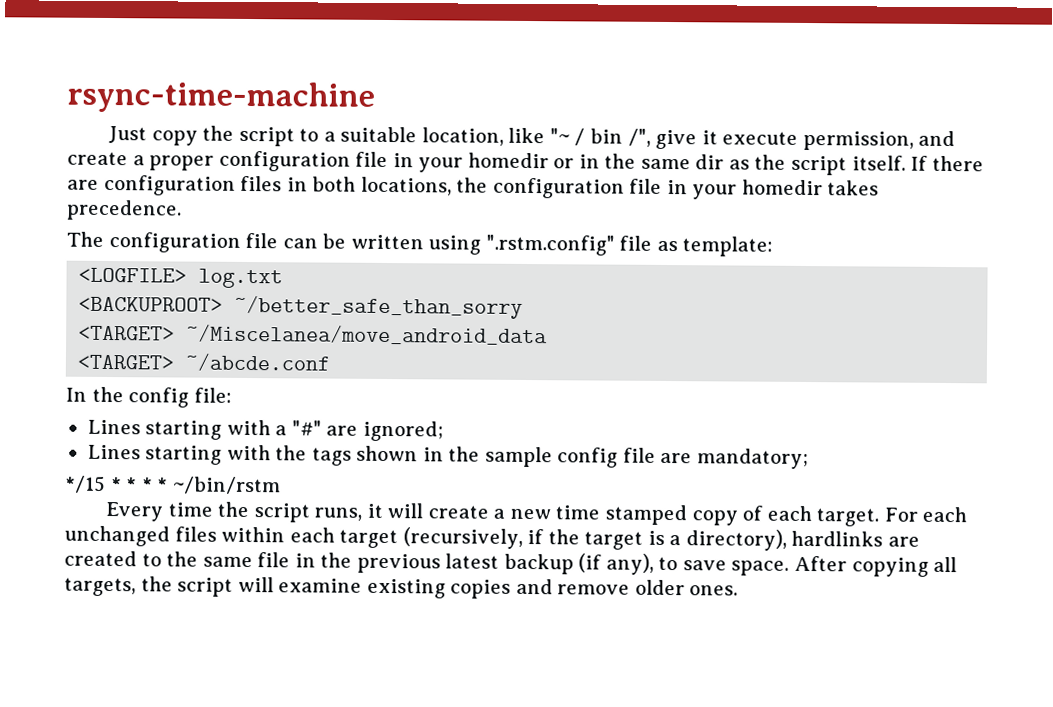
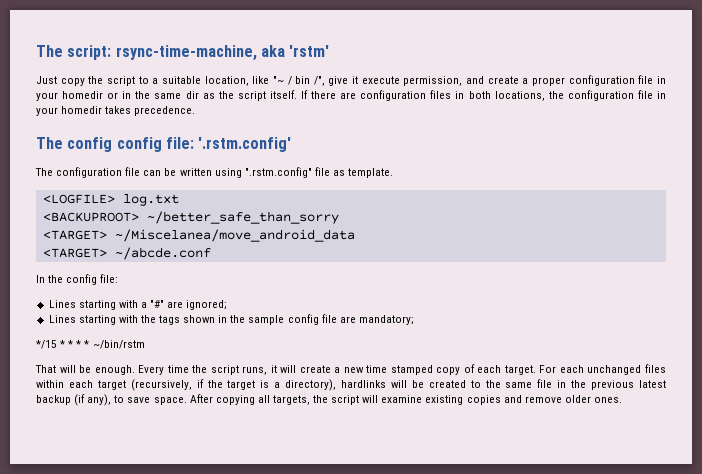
- rsync-time-machine
+ The script: rsync-time-machine, aka 'rstm'
+ The config config file: '.rstm.config'
- The configuration file can be written using ".rstm.config" file as template:
+ The configuration file can be written using ".rstm.config" file as template.
+ That will be enough.
- For each unchanged files within each target (recursively, if the target is a directory), hardlinks are created to the same file in the previous latest backup (if any), to save space.
+ For each unchanged files within each target (recursively, if the target is a directory), hardlinks will be created to the same file in the previous latest backup (if any), to save space.

